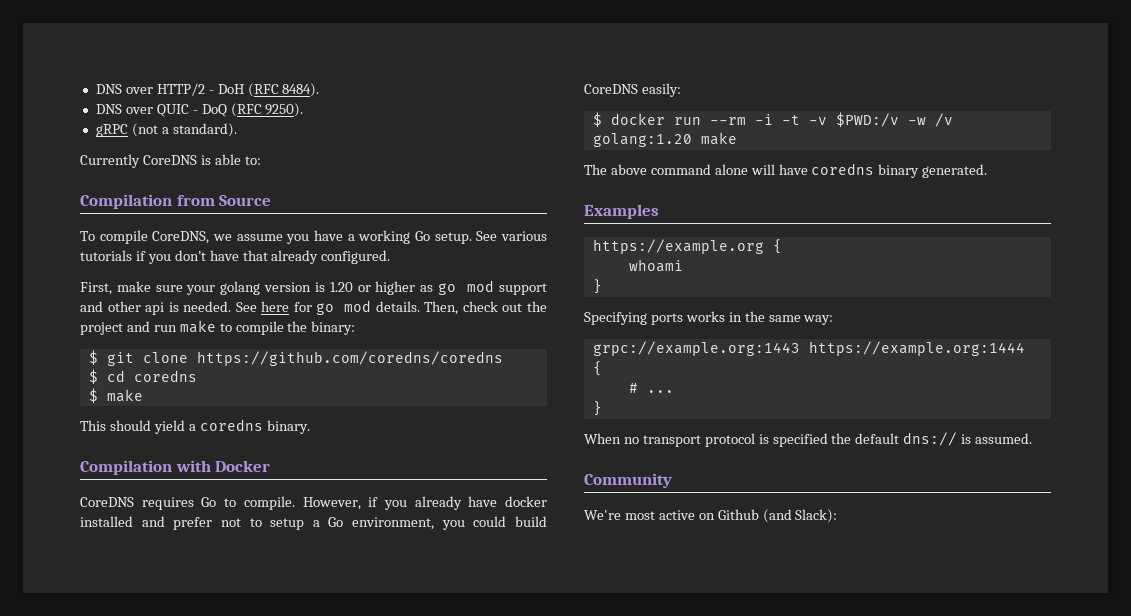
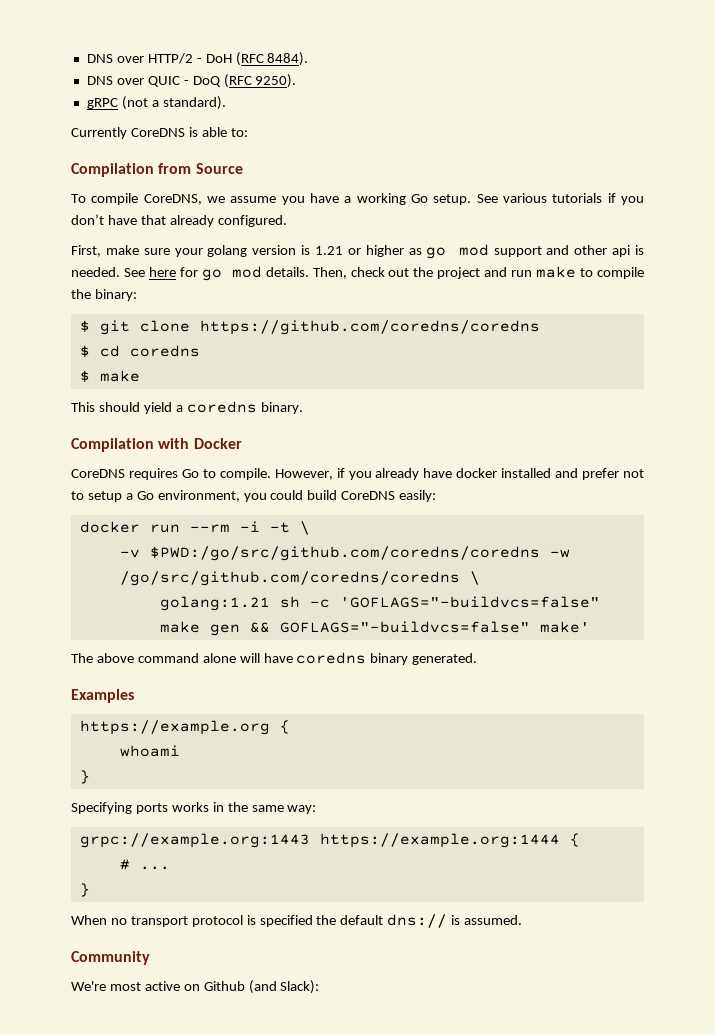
- First, make sure your golang version is 1.20 or higher as go mod support and other api is needed.
+ First, make sure your golang version is 1.21 or higher as go mod support and other api is needed.
- $ docker run --rm -i -t -v $PWD:/v -w /v golang:1.20 make
+ docker run --rm -i -t \
+ -v $PWD:/go/src/github.com/coredns/coredns -w /go/src/github.com/coredns/coredns \
+ golang:1.21 sh -c 'GOFLAGS="-buildvcs=false" make gen && GOFLAGS="-buildvcs=false" make'

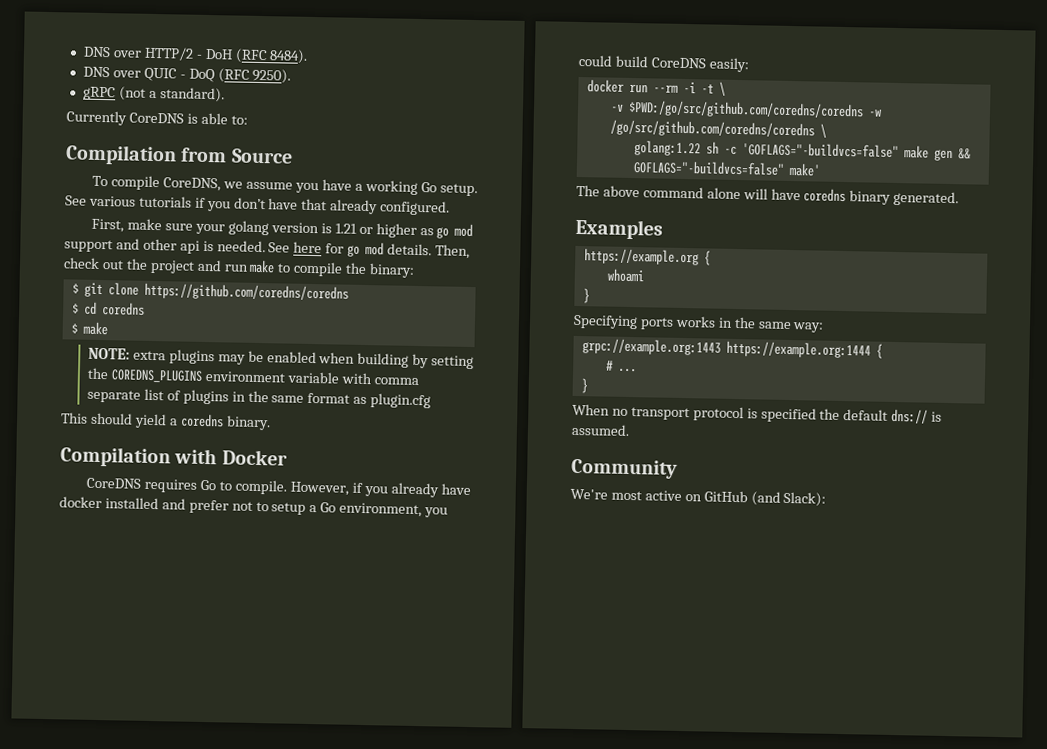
+ NOTE: extra plugins may be enabled when building by setting the COREDNS_PLUGINS environment variable with comma separate list of plugins in the same format as plugin.cfg
- golang:1.21 sh -c 'GOFLAGS="-buildvcs=false" make gen && GOFLAGS="-buildvcs=false" make'
+ golang:1.22 sh -c 'GOFLAGS="-buildvcs=false" make gen && GOFLAGS="-buildvcs=false" make'
- We're most active on Github (and Slack):
+ We're most active on GitHub (and Slack):

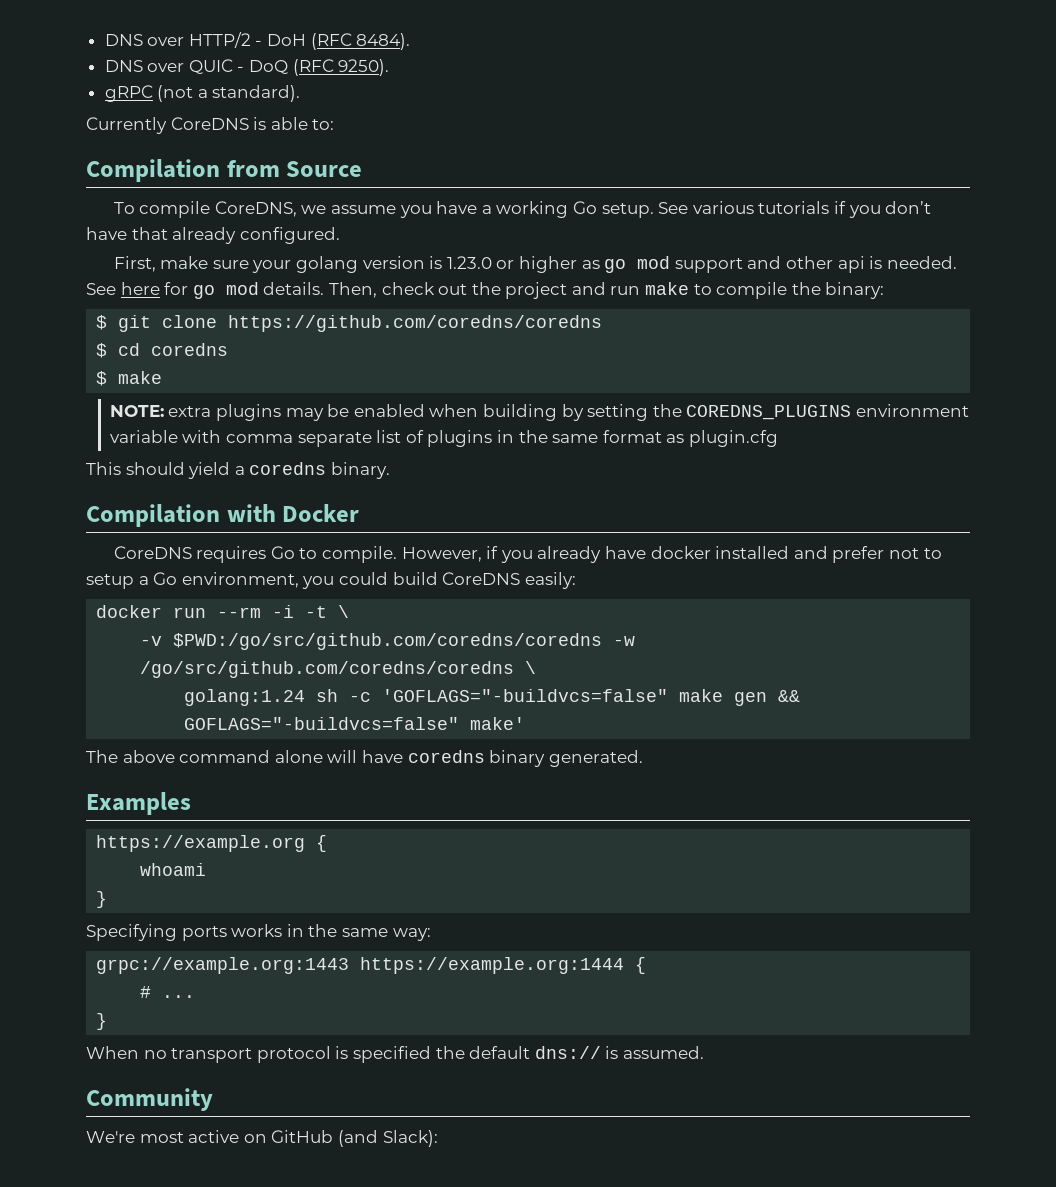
- First, make sure your golang version is 1.21 or higher as go mod support and other api is needed.
+ First, make sure your golang version is 1.23.0 or higher as go mod support and other api is needed.
- golang:1.22 sh -c 'GOFLAGS="-buildvcs=false" make gen && GOFLAGS="-buildvcs=false" make'
+ golang:1.24 sh -c 'GOFLAGS="-buildvcs=false" make gen && GOFLAGS="-buildvcs=false" make'

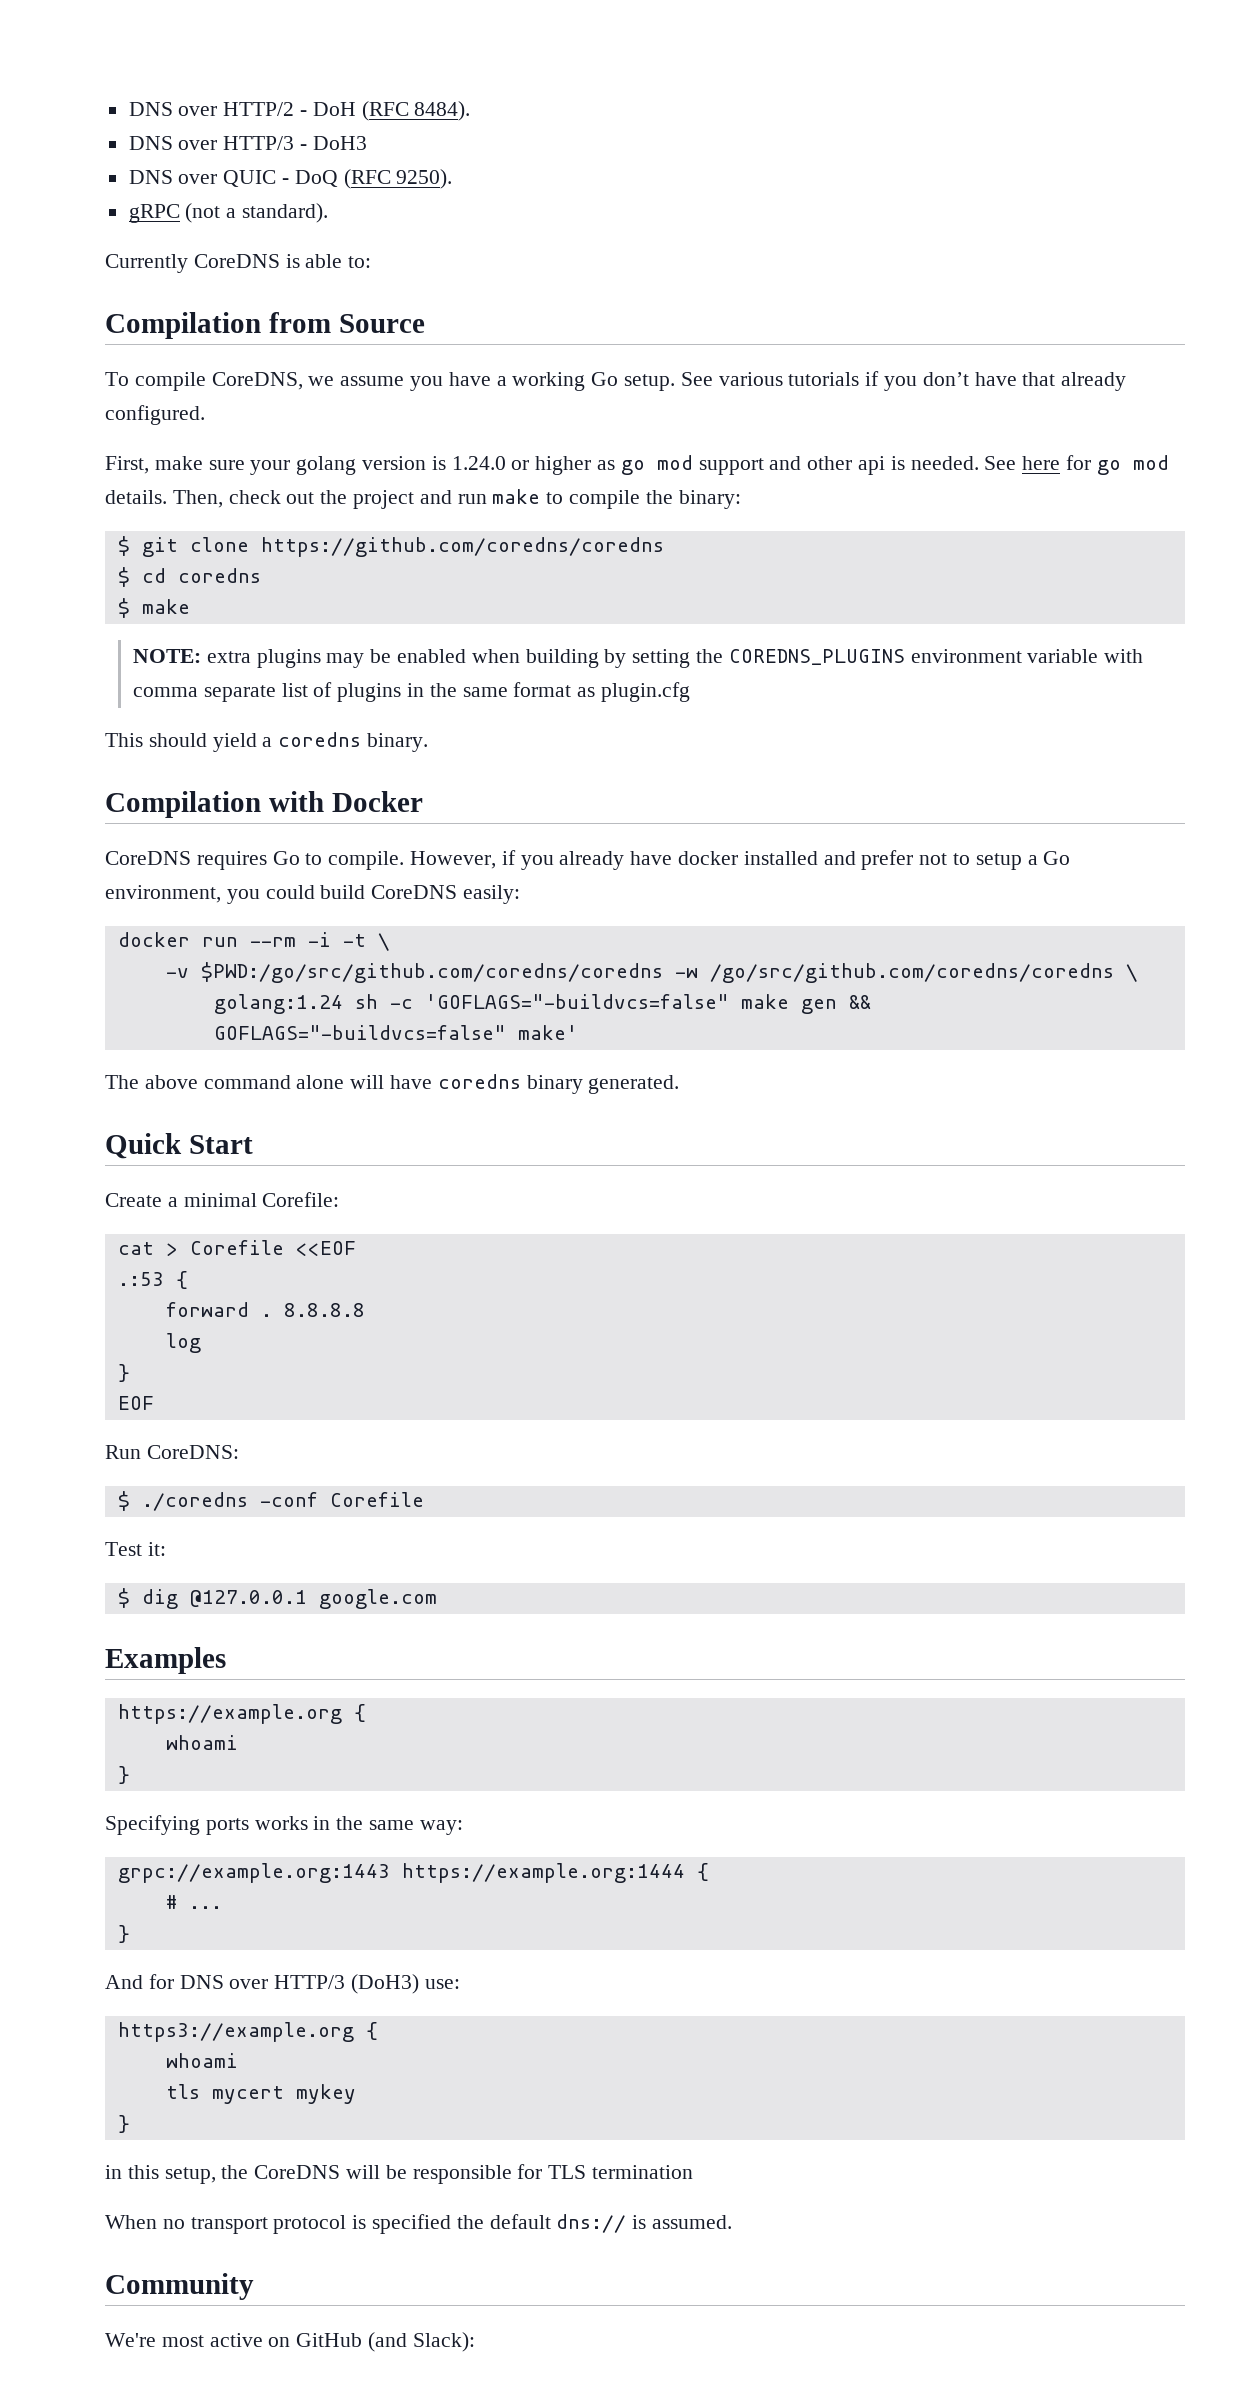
+ DNS over HTTP/3 - DoH3
- First, make sure your golang version is 1.23.0 or higher as go mod support and other api is needed.
+ First, make sure your golang version is 1.24.0 or higher as go mod support and other api is needed.
+ Quick Start
+ Create a minimal Corefile:
+ cat > Corefile <<EOF
+ .:53 {
+ forward . 8.8.8.8
+ log
+ }
+ EOF
+ Run CoreDNS:
+ $ ./coredns -conf Corefile
+ Test it:
+ $ dig @127.0.0.1 google.com
+ And for DNS over HTTP/3 (DoH3) use:
+ https3://example.org {
+ whoami
+ tls mycert mykey
+ }
+ in this setup, the CoreDNS will be responsible for TLS termination

